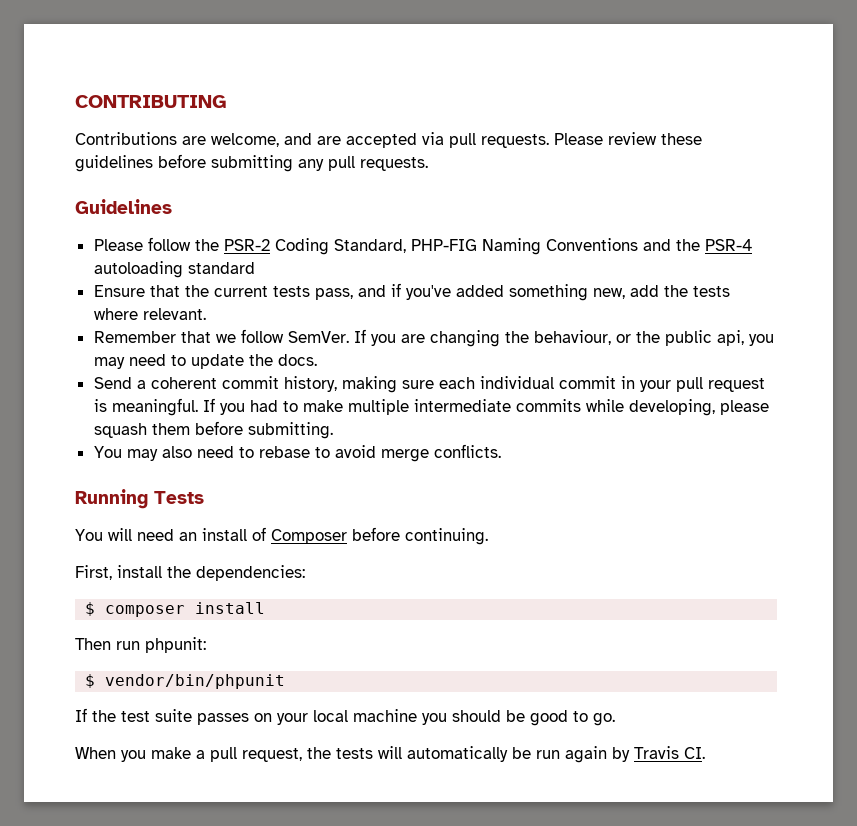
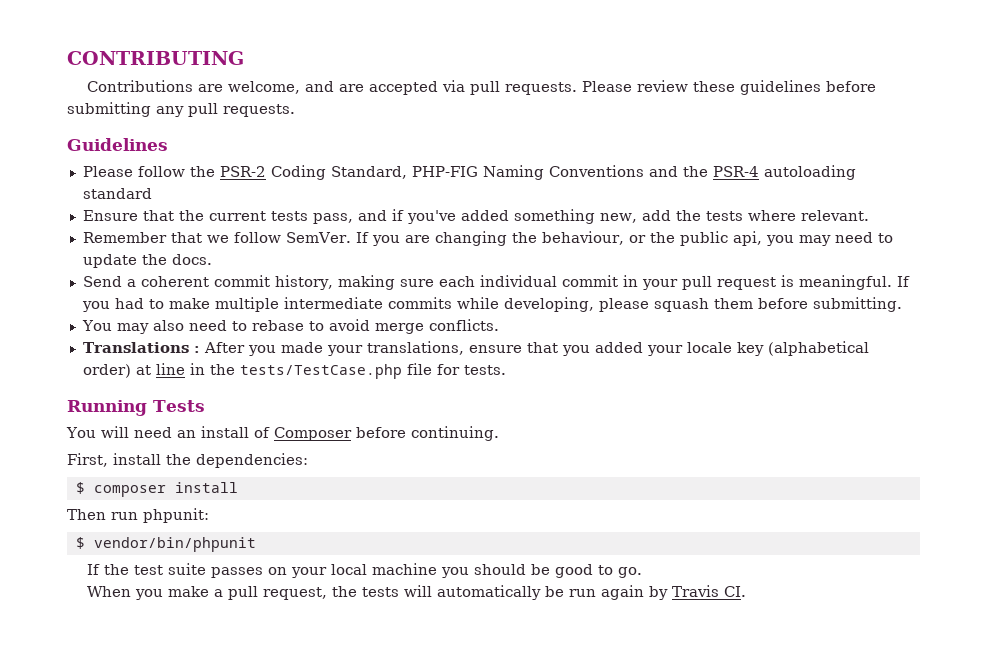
+ Translations : After you made your translations, ensure that you added your locale key (alphabetical order) at line in the tests/TestCase.php file for tests.

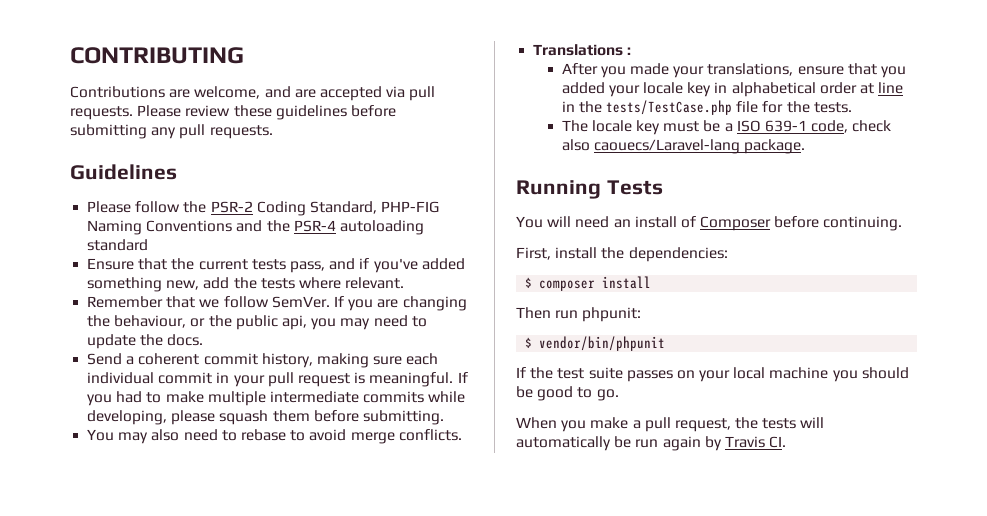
- Translations : After you made your translations, ensure that you added your locale key (alphabetical order) at line in the tests/TestCase.php file for tests.
+ Translations :
+ After you made your translations, ensure that you added your locale key in alphabetical order at line in the tests/TestCase.php file for the tests.
+ The locale key must be a ISO 639-1 code, check also caouecs/Laravel-lang package.

